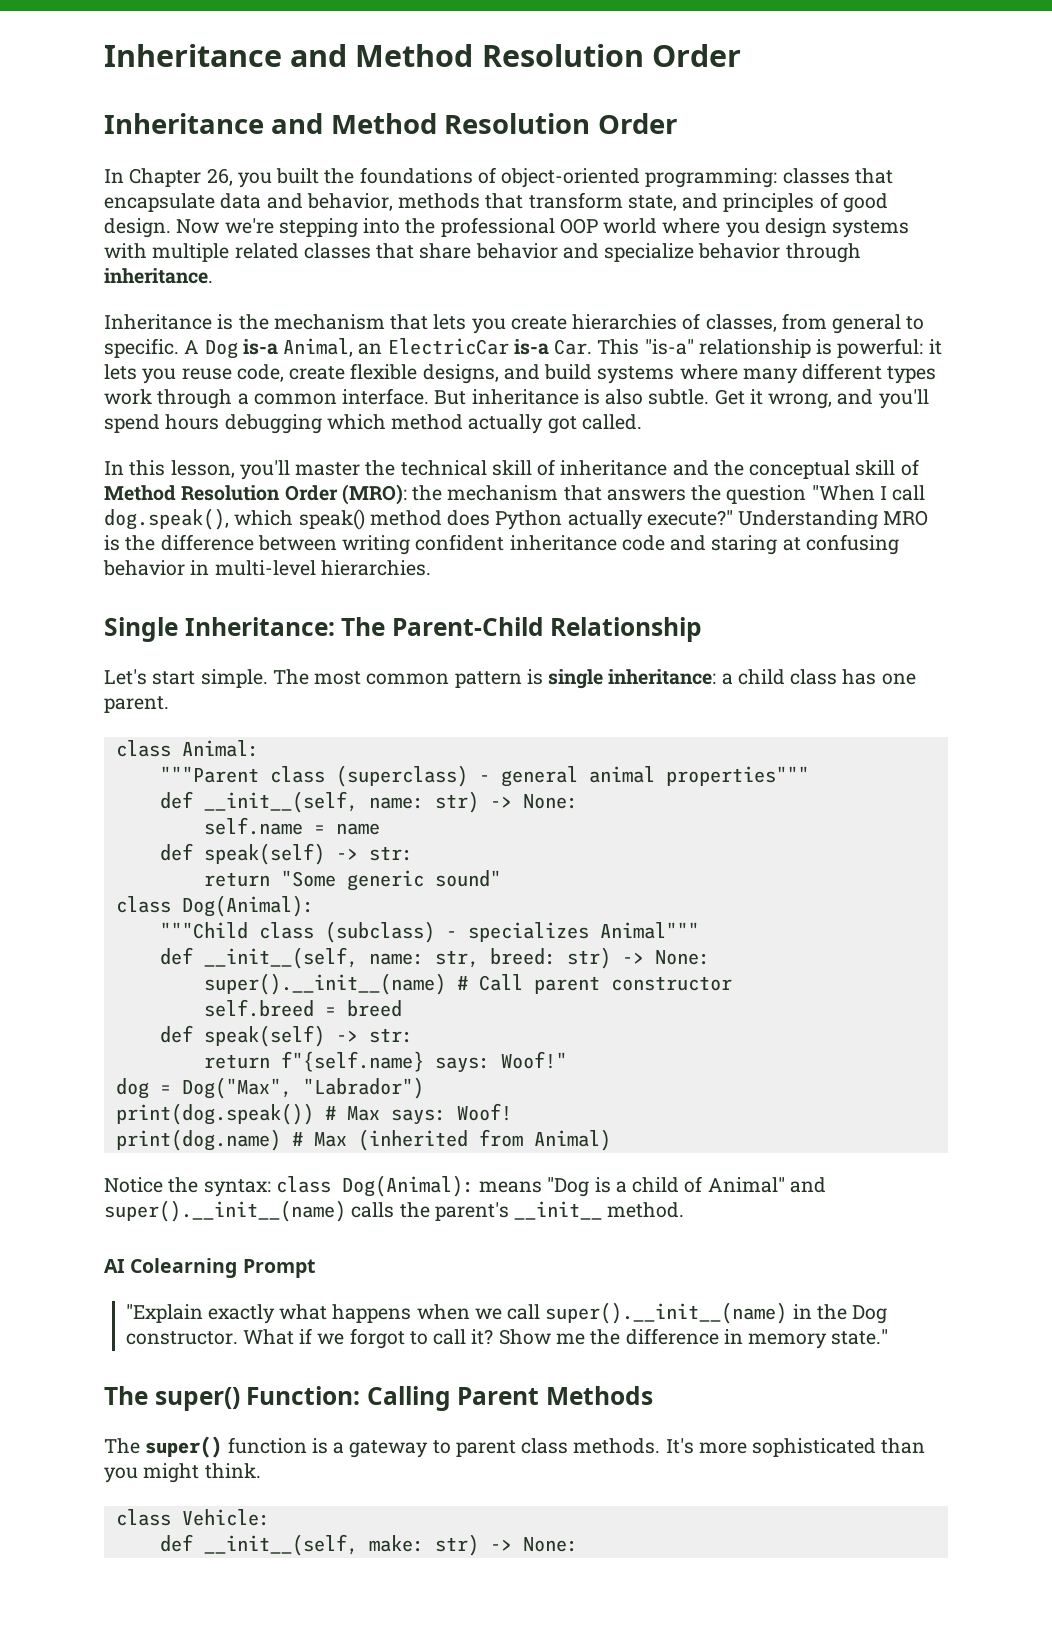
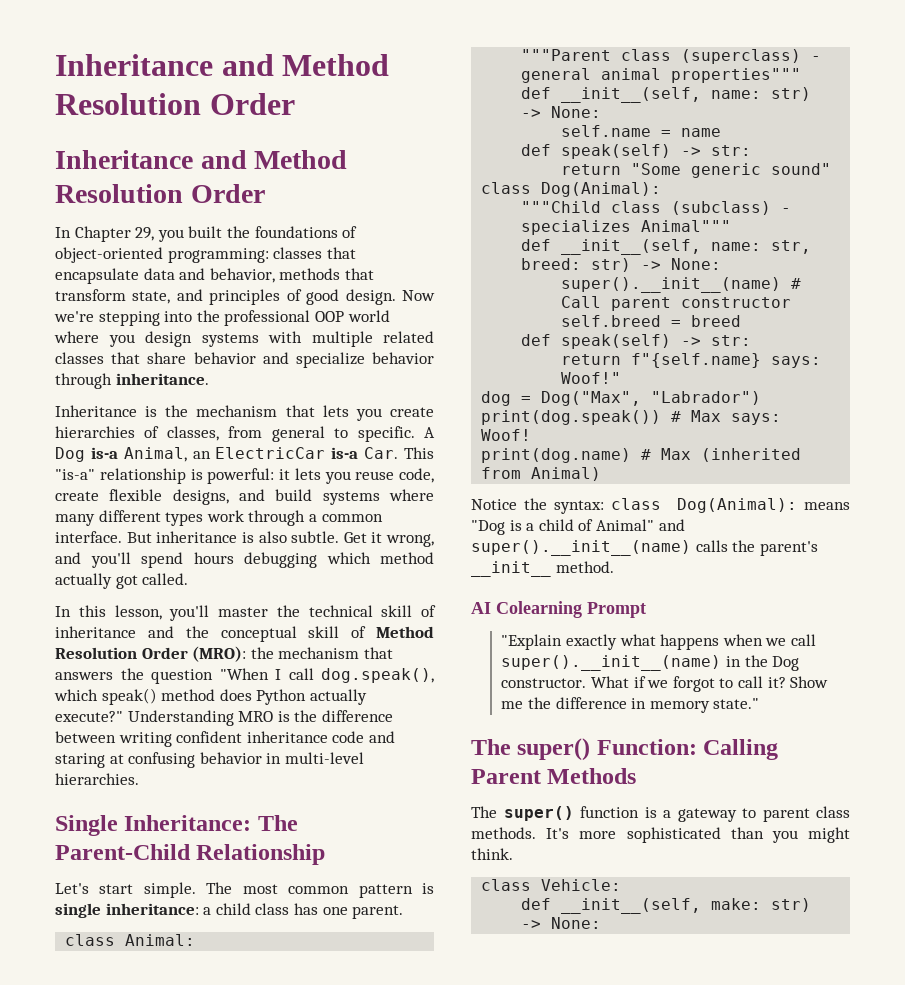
- In Chapter 26, you built the foundations of object-oriented programming: classes that encapsulate data and behavior, methods that transform state, and principles of good design.
+ In Chapter 29, you built the foundations of object-oriented programming: classes that encapsulate data and behavior, methods that transform state, and principles of good design.

